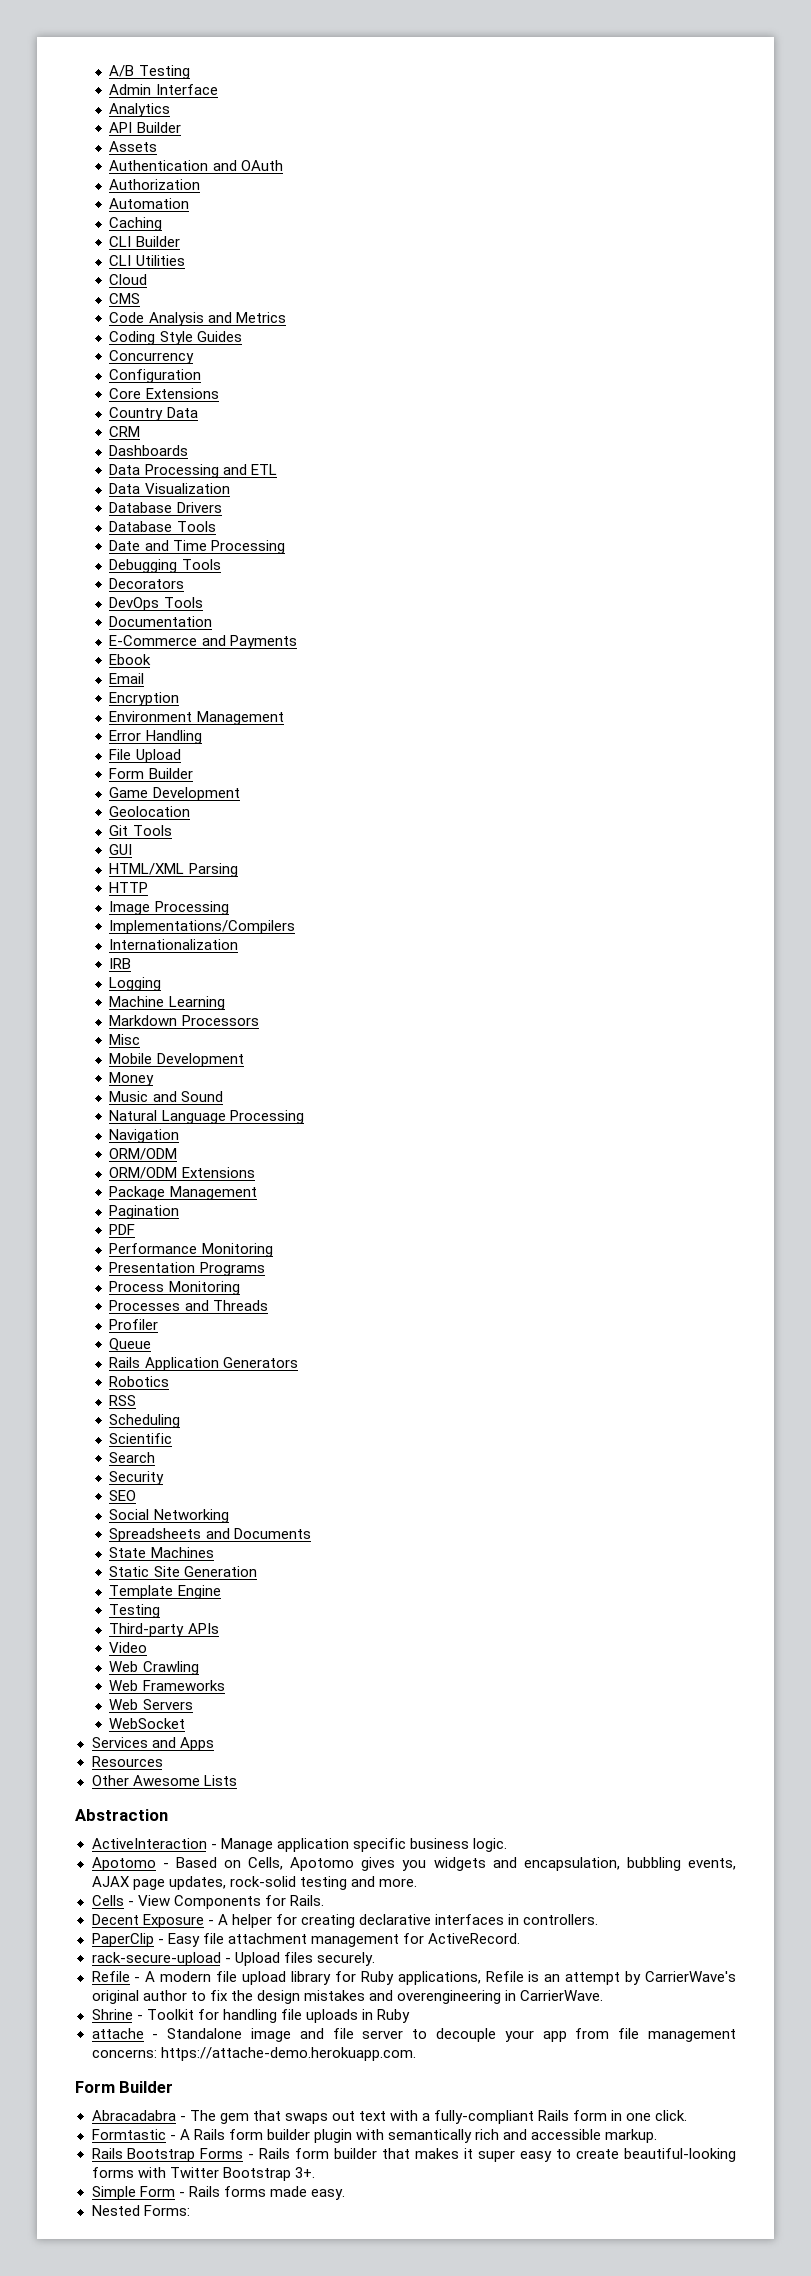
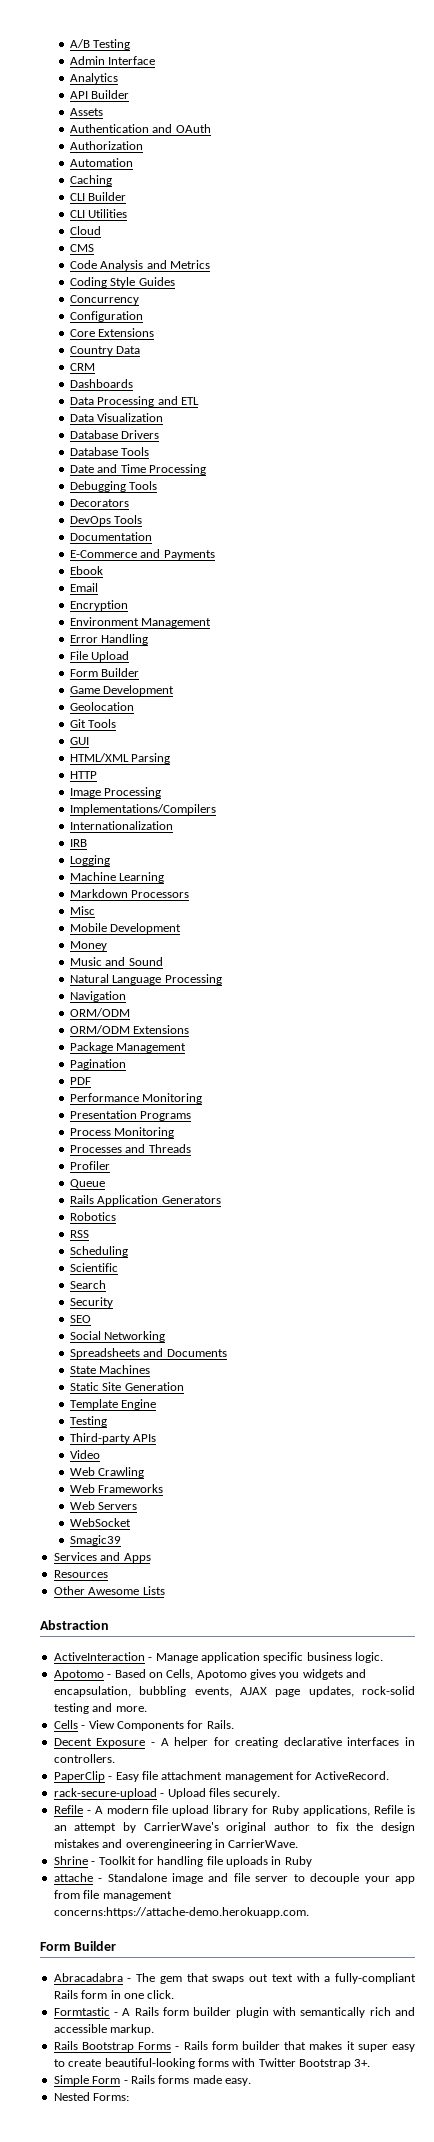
+ Smagic39
- attache - Standalone image and file server to decouple your app from file management concerns: https://attache-demo.herokuapp.com.
+ attache - Standalone image and file server to decouple your app from file management concerns:https://attache-demo.herokuapp.com.

